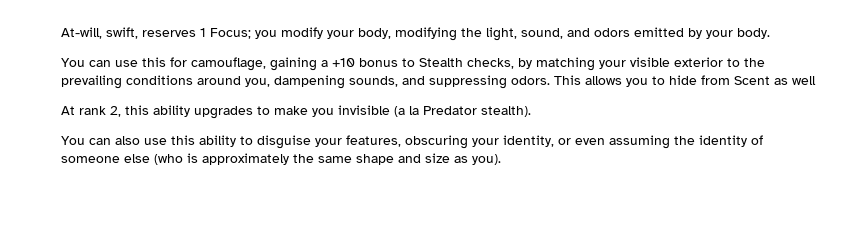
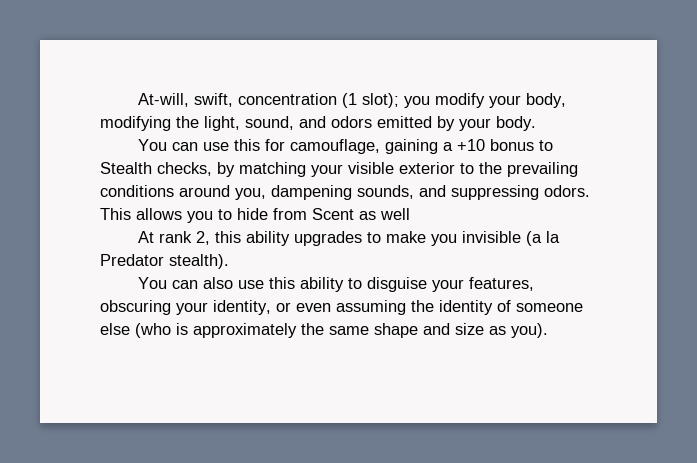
- At-will, swift, reserves 1 Focus; you modify your body, modifying the light, sound, and odors emitted by your body.
+ At-will, swift, concentration (1 slot); you modify your body, modifying the light, sound, and odors emitted by your body.

